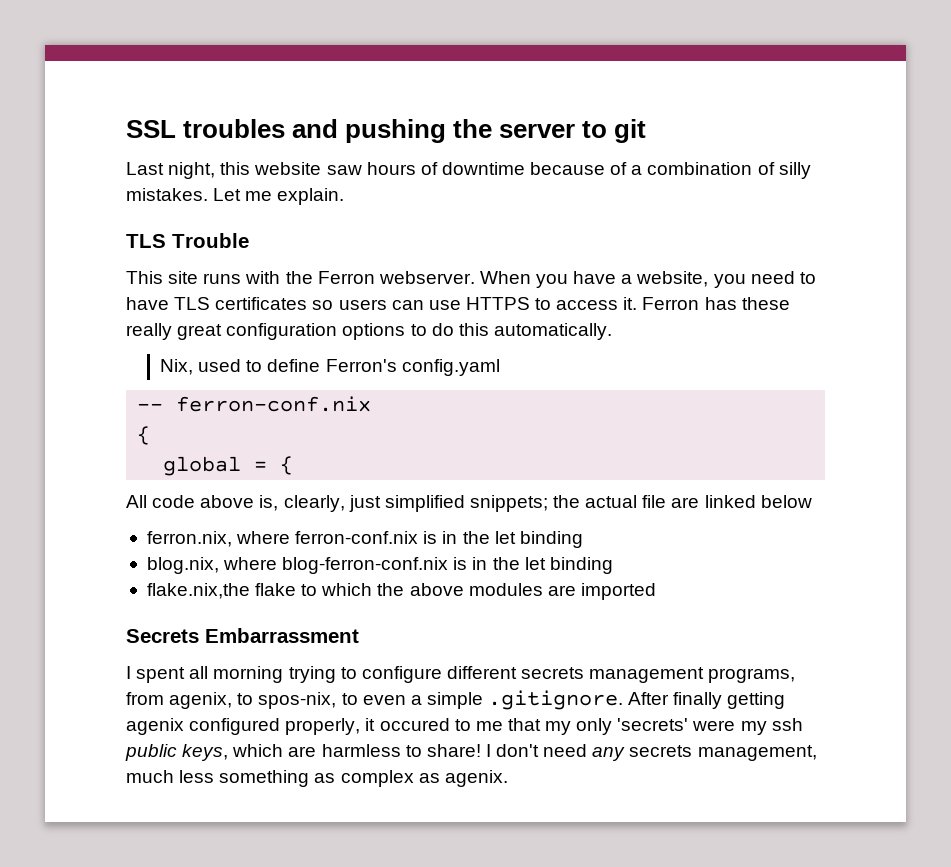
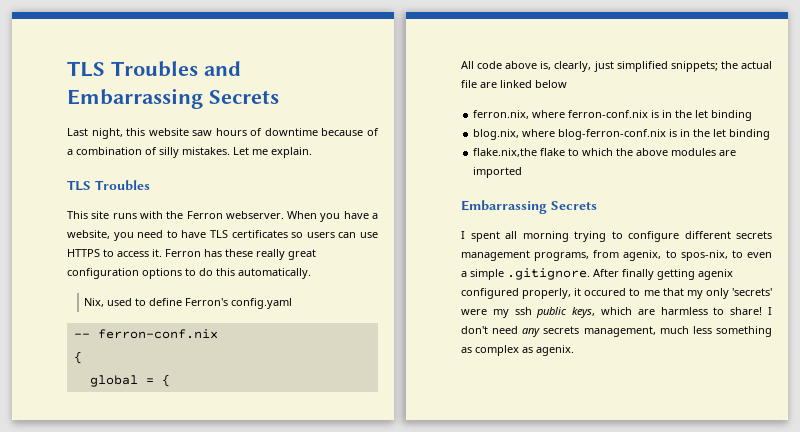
- SSL troubles and pushing the server to git
+ TLS Troubles and Embarrassing Secrets
  Let me explain.
- TLS Trouble
+ TLS Troubles
  flake.nix,the flake to which the above modules are imported
- Secrets Embarrassment
+ Embarrassing Secrets

